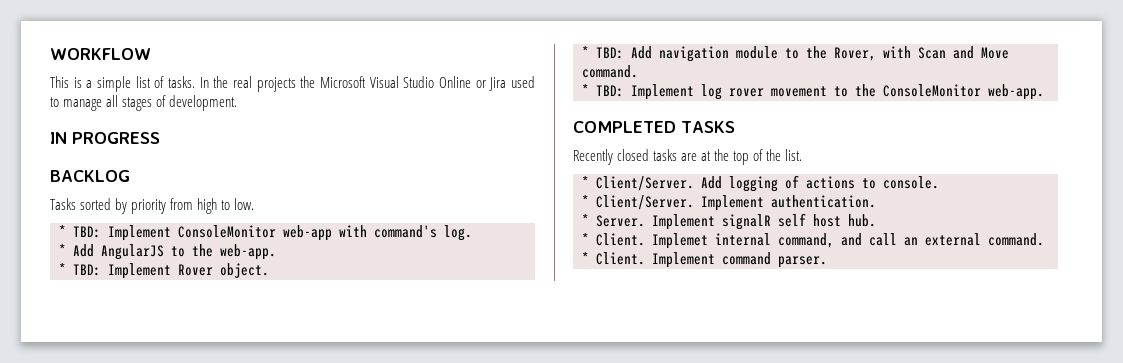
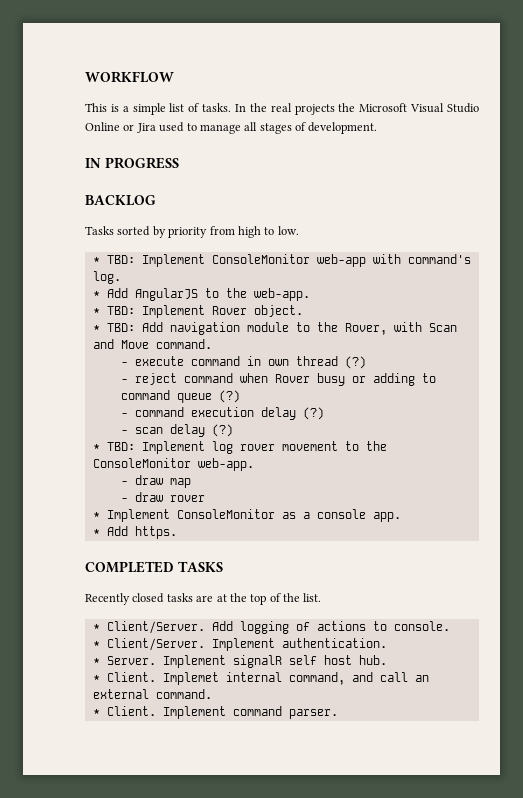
+ - execute command in own thread (?)
+ - reject command when Rover busy or adding to command queue (?)
+ - command execution delay (?)
+ - scan delay (?)
+ - draw map
+ - draw rover
+ * Implement ConsoleMonitor as a console app.
+ * Add https.

